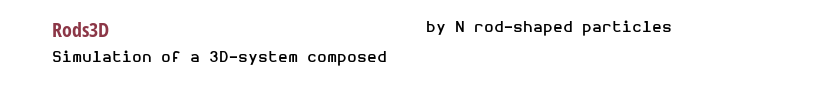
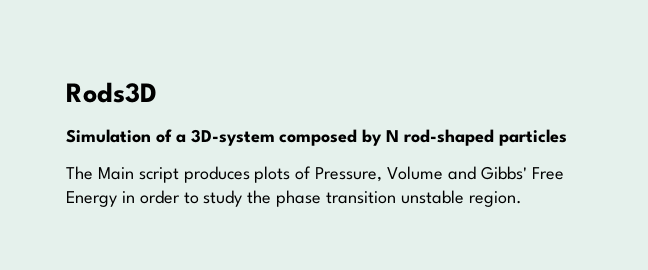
+ The Main script produces plots of Pressure, Volume and Gibbs' Free Energy in order to study the phase transition unstable region.

